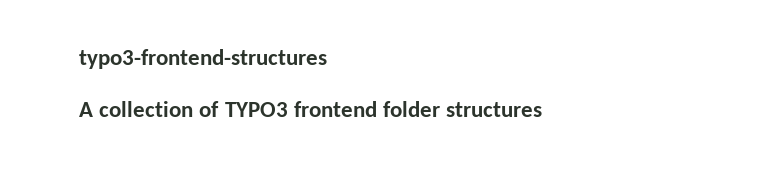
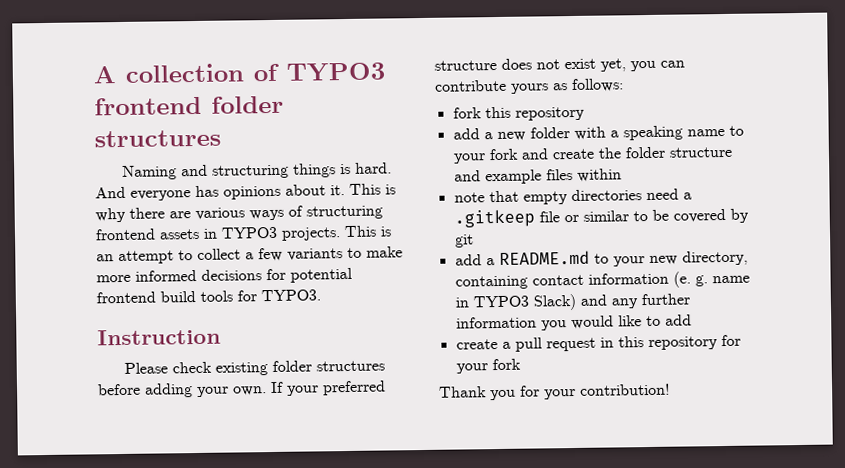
- typo3-frontend-structures
+ Naming and structuring things is hard. And everyone has opinions about it. This is why there are various ways of structuring frontend assets in TYPO3 projects. This is an attempt to collect a few variants to make more informed decisions for potential frontend build tools for TYPO3.
+ Instruction
+ Please check existing folder structures before adding your own. If your preferred structure does not exist yet, you can contribute yours as follows:
+ fork this repository
+ add a new folder with a speaking name to your fork and create the folder structure and example files within
+ note that empty directories need a .gitkeep file or similar to be covered by git
+ add a README.md to your new directory, containing contact information (e. g. name in TYPO3 Slack) and any further information you would like to add
+ create a pull request in this repository for your fork
+ Thank you for your contribution!

